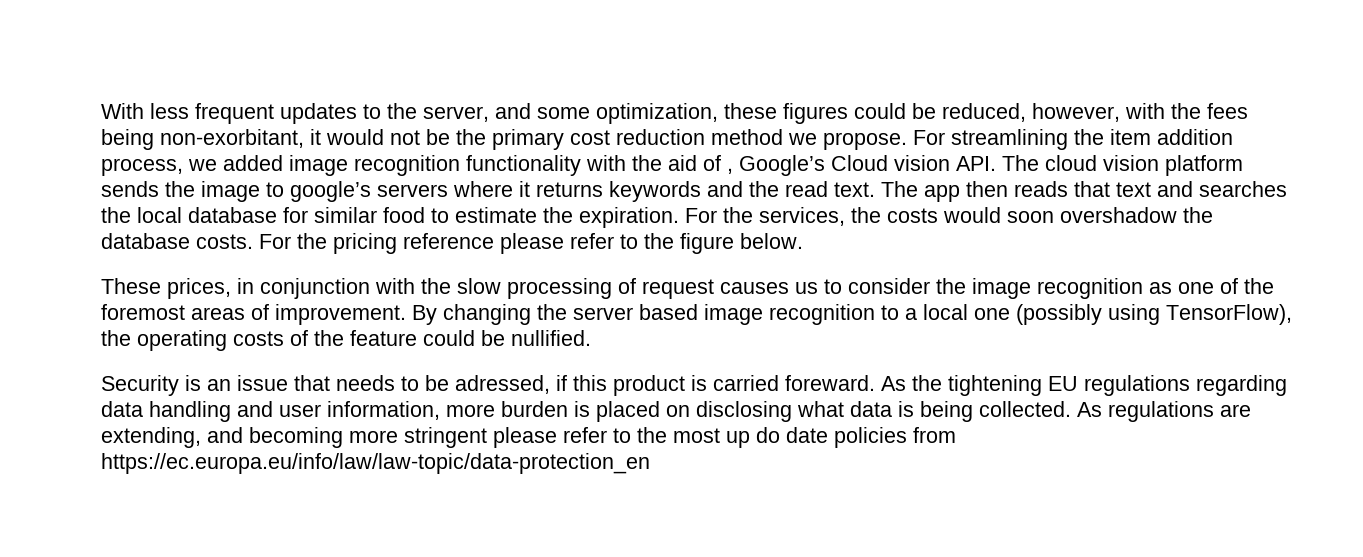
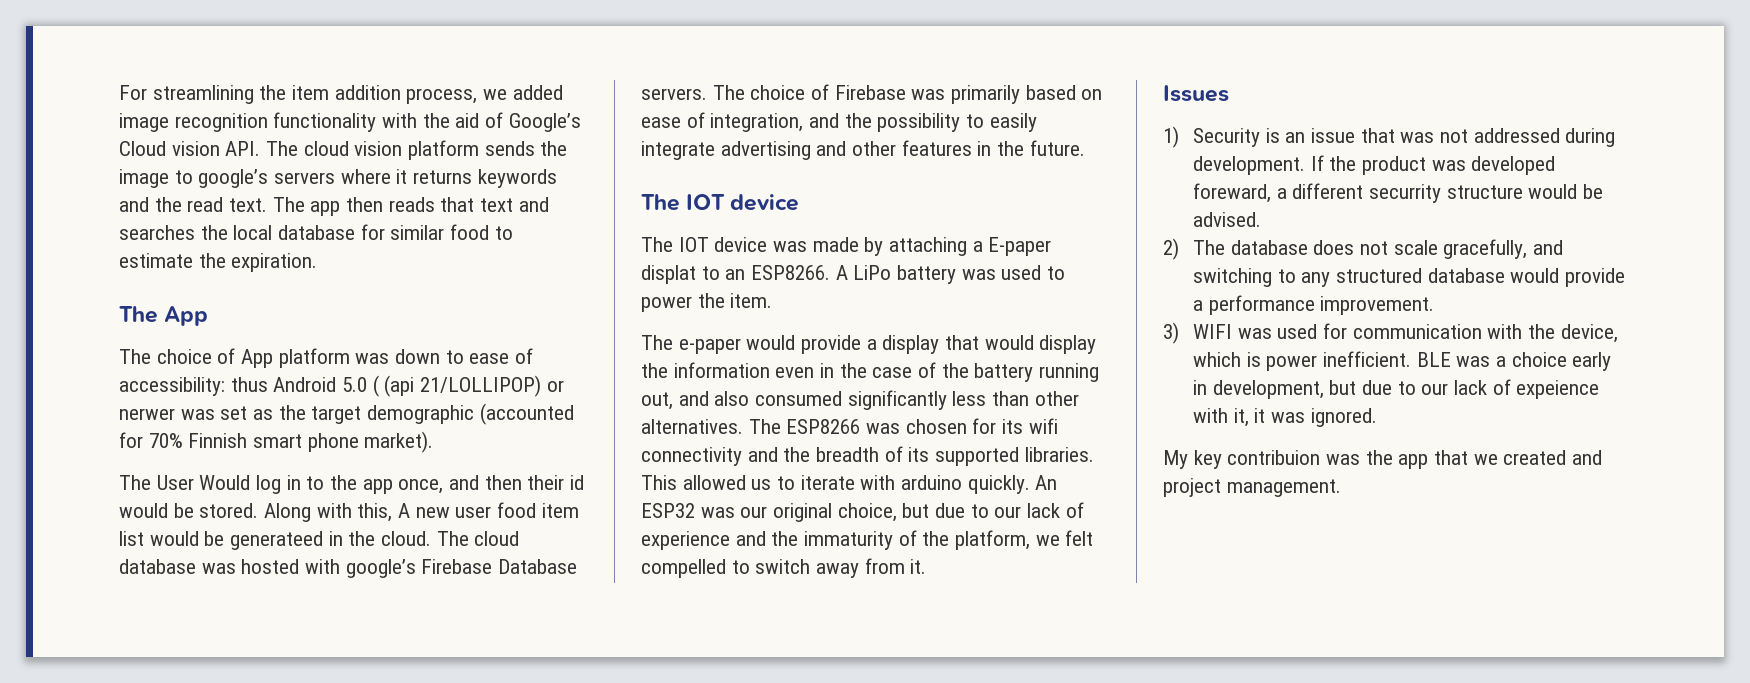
- With less frequent updates to the server, and some optimization, these figures could be reduced, however, with the fees being non-exorbitant, it would not be the primary cost reduction method we propose. For streamlining the item addition process, we added image recognition functionality with the aid of , Google’s Cloud vision API. The cloud vision platform sends the image to google’s servers where it returns keywords and the read text.
+ For streamlining the item addition process, we added image recognition functionality with the aid of Google’s Cloud vision API. The cloud vision platform sends the image to google’s servers where it returns keywords and the read text.
- The app then reads that text and searches the local database for similar food to estimate the expiration. For the services, the costs would soon overshadow the database costs. For the pricing reference please refer to the figure below.
- These prices, in conjunction with the slow processing of request causes us to consider the image recognition as one of the foremost areas of improvement. By changing the server based image recognition to a local one (possibly using TensorFlow), the operating costs of the feature could be nullified.
- Security is an issue that needs to be adressed, if this product is carried foreward. As the tightening EU regulations regarding data handling and user information, more burden is placed on disclosing what data is being collected. As regulations are extending, and becoming more stringent please refer to the most up do date policies from https://ec.europa.eu/info/law/law-topic/data-protection_en
+ The app then reads that text and searches the local database for similar food to estimate the expiration.
+ The App
+ The choice of App platform was down to ease of accessibility: thus Android 5.0 ( (api 21/LOLLIPOP) or nerwer was set as the target demographic (accounted for 70% Finnish smart phone market).
+ The User Would log in to the app once, and then their id would be stored. Along with this, A new user food item list would be generateed in the cloud. The cloud database was hosted with google’s Firebase Database servers. The choice of Firebase was primarily based on ease of integration, and the possibility to easily integrate advertising and other features in the future.
+ The IOT device
+ The IOT device was made by attaching a E-paper displat to an ESP8266. A LiPo battery was used to power the item.
+ The e-paper would provide a display that would display the information even in the case of the battery running out, and also consumed significantly less than other alternatives. The ESP8266 was chosen for its wifi connectivity and the breadth of its supported libraries. This allowed us to iterate with arduino quickly. An ESP32 was our original choice, but due to our lack of experience and the immaturity of the platform, we felt compelled to switch away from it.
+ Issues
+ 1) Security is an issue that was not addressed during development. If the product was developed foreward, a different securrity structure would be advised.
+ 2) The database does not scale gracefully, and switching to any structured database would provide a performance improvement.
+ 3) WIFI was used for communication with the device, which is power inefficient. BLE was a choice early in development, but due to our lack of expeience with it, it was ignored.
+ My key contribuion was the app that we created and project management.

